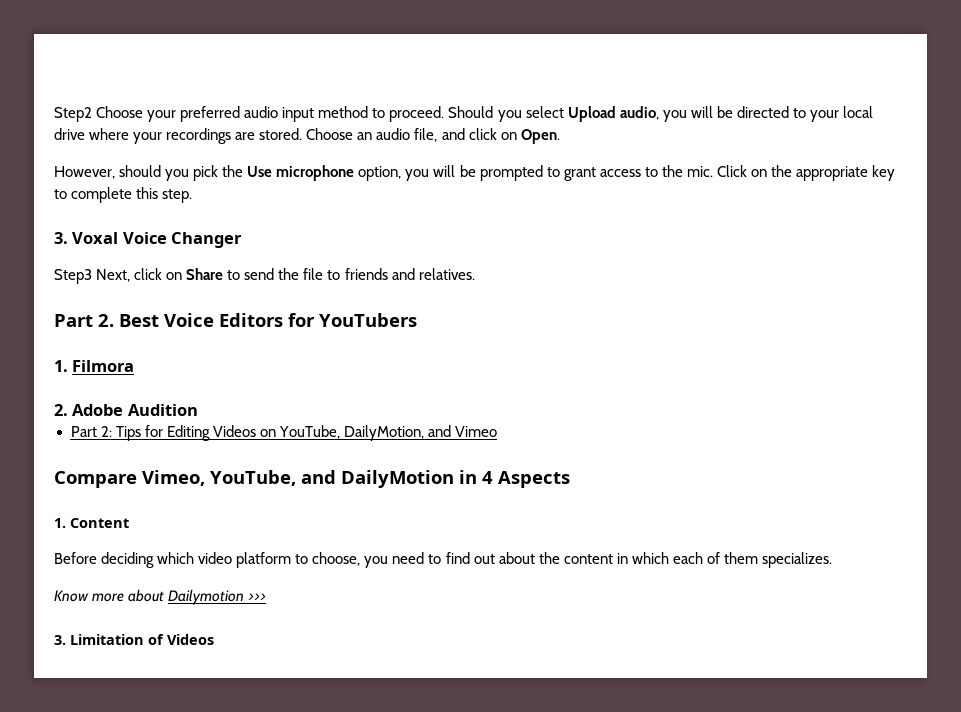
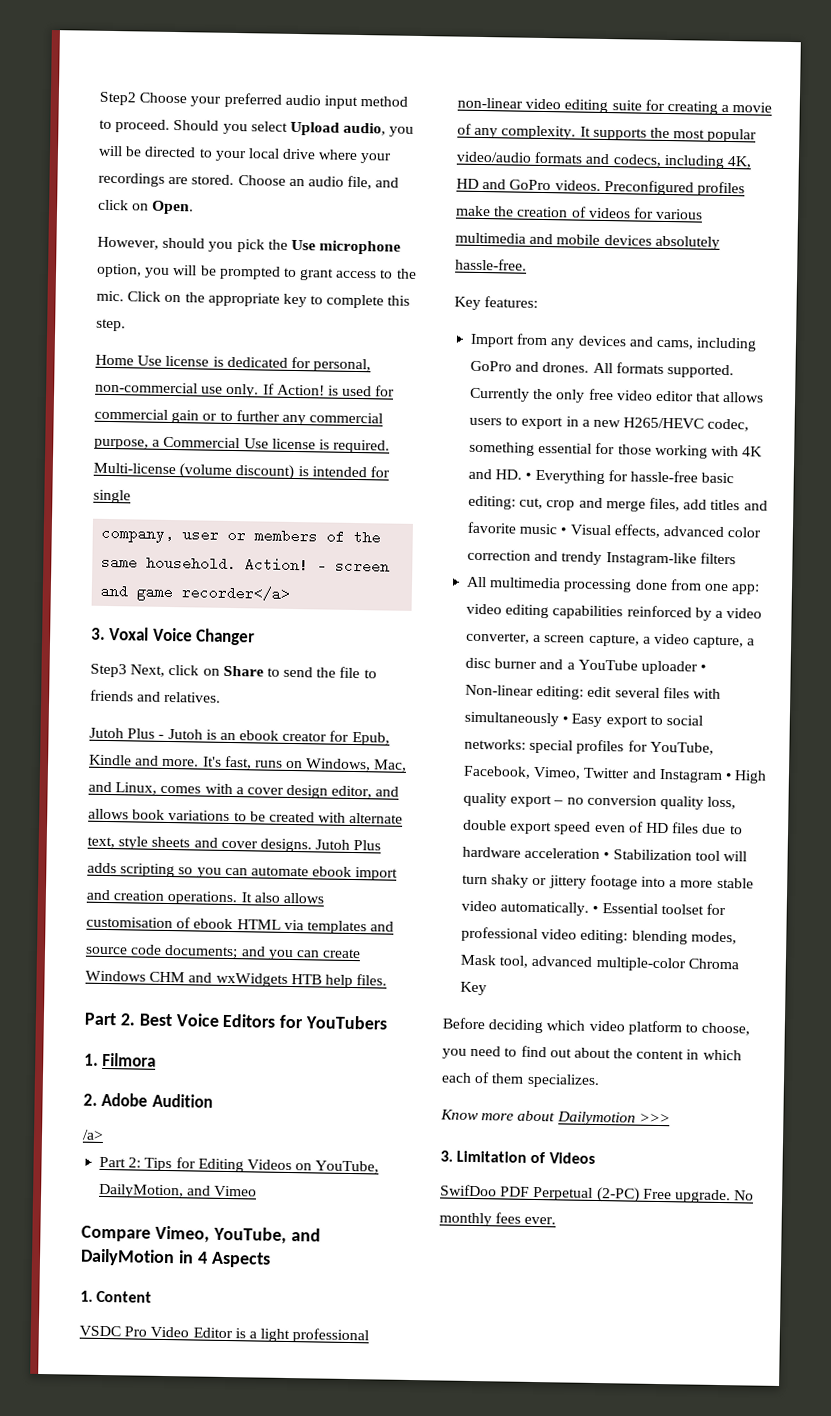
+ Home Use license is dedicated for personal, non-commercial use only. If Action! is used for commercial gain or to further any commercial purpose, a Commercial Use license is required. Multi-license (volume discount) is intended for single
+ company, user or members of the same household. Action! - screen and game recorder</a>
+ Jutoh Plus - Jutoh is an ebook creator for Epub, Kindle and more. It's fast, runs on Windows, Mac, and Linux, comes with a cover design editor, and allows book variations to be created with alternate text, style sheets and cover designs. Jutoh Plus adds scripting so you can automate ebook import and creation operations. It also allows customisation of ebook HTML via templates and source code documents; and you can create Windows CHM and wxWidgets HTB help files.
+ /a>
+ VSDC Pro Video Editor is a light professional non-linear video editing suite for creating a movie of any complexity. It supports the most popular video/audio formats and codecs, including 4K, HD and GoPro videos. Preconfigured profiles make the creation of videos for various multimedia and mobile devices absolutely hassle-free.
+ Key features:
+ Import from any devices and cams, including GoPro and drones. All formats supported. Сurrently the only free video editor that allows users to export in a new H265/HEVC codec, something essential for those working with 4K and HD. • Everything for hassle-free basic editing: cut, crop and merge files, add titles and favorite music • Visual effects, advanced color correction and trendy Instagram-like filters
+ All multimedia processing done from one app: video editing capabilities reinforced by a video converter, a screen capture, a video capture, a disc burner and a YouTube uploader • Non-linear editing: edit several files with simultaneously • Easy export to social networks: special profiles for YouTube, Facebook, Vimeo, Twitter and Instagram • High quality export – no conversion quality loss, double export speed even of HD files due to hardware acceleration • Stabilization tool will turn shaky or jittery footage into a more stable video automatically. • Essential toolset for professional video editing: blending modes, Mask tool, advanced multiple-color Chroma Key
+ SwifDoo PDF Perpetual (2-PC) Free upgrade. No monthly fees ever.

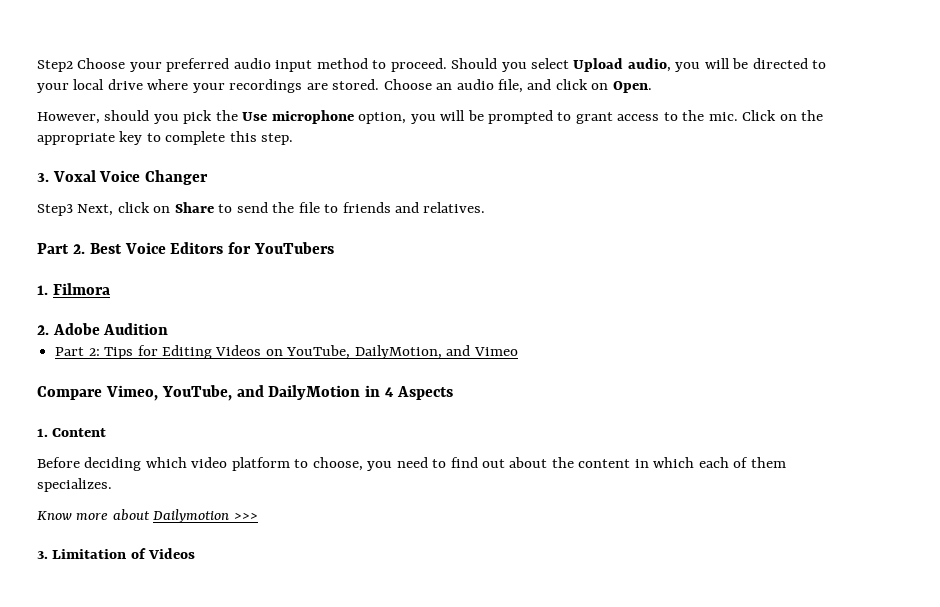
- Home Use license is dedicated for personal, non-commercial use only. If Action! is used for commercial gain or to further any commercial purpose, a Commercial Use license is required. Multi-license (volume discount) is intended for single
- company, user or members of the same household. Action! - screen and game recorder</a>
- Jutoh Plus - Jutoh is an ebook creator for Epub, Kindle and more. It's fast, runs on Windows, Mac, and Linux, comes with a cover design editor, and allows book variations to be created with alternate text, style sheets and cover designs. Jutoh Plus adds scripting so you can automate ebook import and creation operations. It also allows customisation of ebook HTML via templates and source code documents; and you can create Windows CHM and wxWidgets HTB help files.
- /a>
- VSDC Pro Video Editor is a light professional non-linear video editing suite for creating a movie of any complexity. It supports the most popular video/audio formats and codecs, including 4K, HD and GoPro videos. Preconfigured profiles make the creation of videos for various multimedia and mobile devices absolutely hassle-free.
- Key features:
- Import from any devices and cams, including GoPro and drones. All formats supported. Сurrently the only free video editor that allows users to export in a new H265/HEVC codec, something essential for those working with 4K and HD. • Everything for hassle-free basic editing: cut, crop and merge files, add titles and favorite music • Visual effects, advanced color correction and trendy Instagram-like filters
- All multimedia processing done from one app: video editing capabilities reinforced by a video converter, a screen capture, a video capture, a disc burner and a YouTube uploader • Non-linear editing: edit several files with simultaneously • Easy export to social networks: special profiles for YouTube, Facebook, Vimeo, Twitter and Instagram • High quality export – no conversion quality loss, double export speed even of HD files due to hardware acceleration • Stabilization tool will turn shaky or jittery footage into a more stable video automatically. • Essential toolset for professional video editing: blending modes, Mask tool, advanced multiple-color Chroma Key
- SwifDoo PDF Perpetual (2-PC) Free upgrade. No monthly fees ever.

